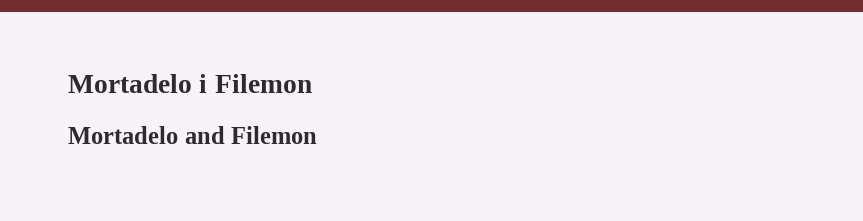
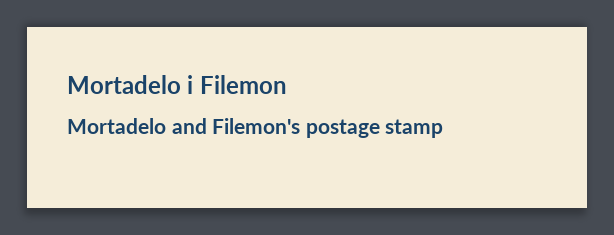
- Mortadelo and Filemon
+ Mortadelo and Filemon's postage stamp

